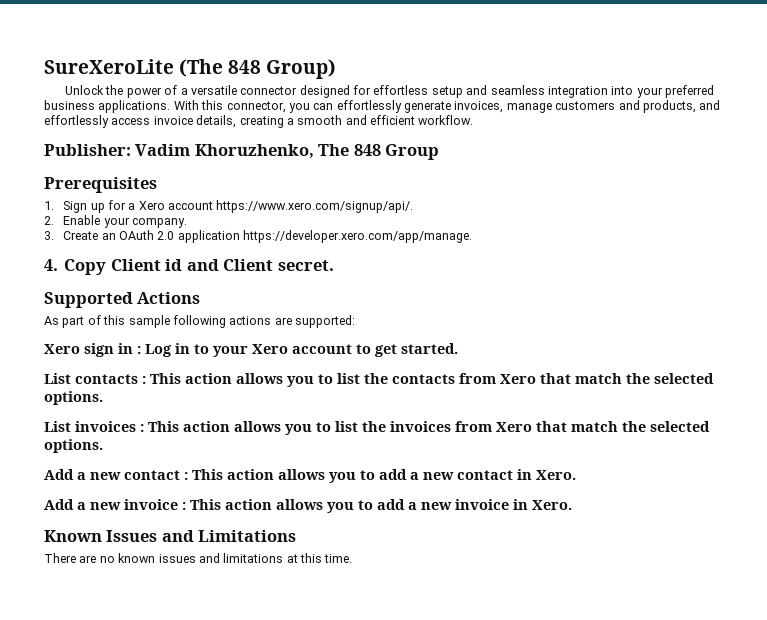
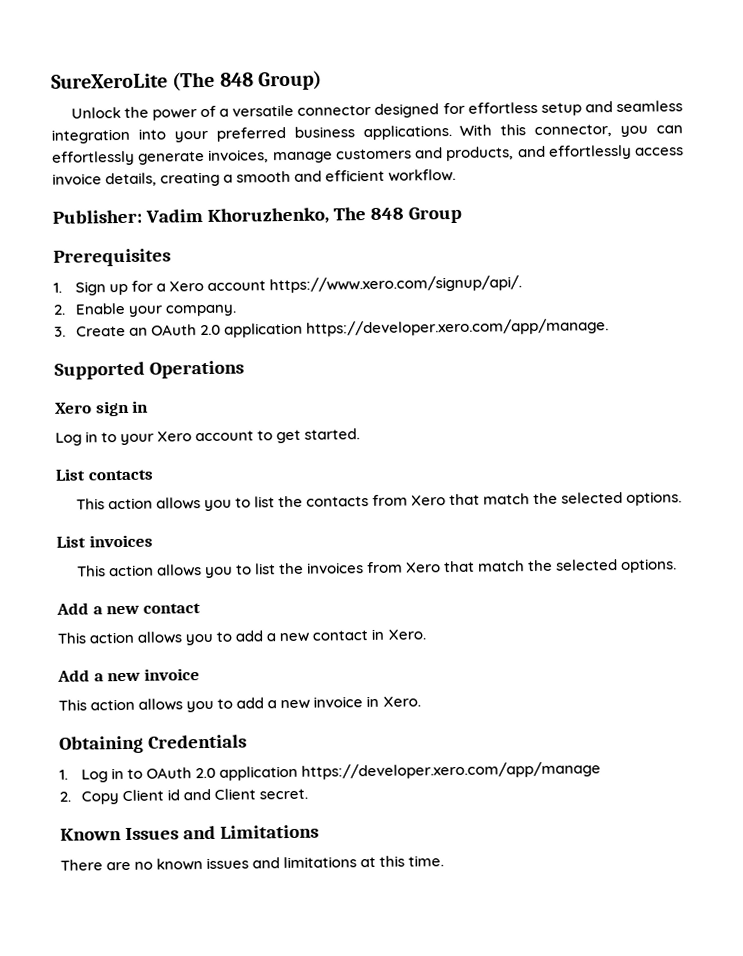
- 4. Copy Client id and Client secret.
- Supported Actions
- As part of this sample following actions are supported:
+ Supported Operations
- Xero sign in : Log in to your Xero account to get started.
+ Xero sign in
+ Log in to your Xero account to get started.
- List contacts : This action allows you to list the contacts from Xero that match the selected options.
+ List contacts
+ This action allows you to list the contacts from Xero that match the selected options.
- List invoices : This action allows you to list the invoices from Xero that match the selected options.
+ List invoices
+ This action allows you to list the invoices from Xero that match the selected options.
- Add a new contact : This action allows you to add a new contact in Xero.
+ Add a new contact
+ This action allows you to add a new contact in Xero.
- Add a new invoice : This action allows you to add a new invoice in Xero.
+ Add a new invoice
+ This action allows you to add a new invoice in Xero.
+ Obtaining Credentials
+ 1. Log in to OAuth 2.0 application https://developer.xero.com/app/manage
+ 2. Copy Client id and Client secret.

